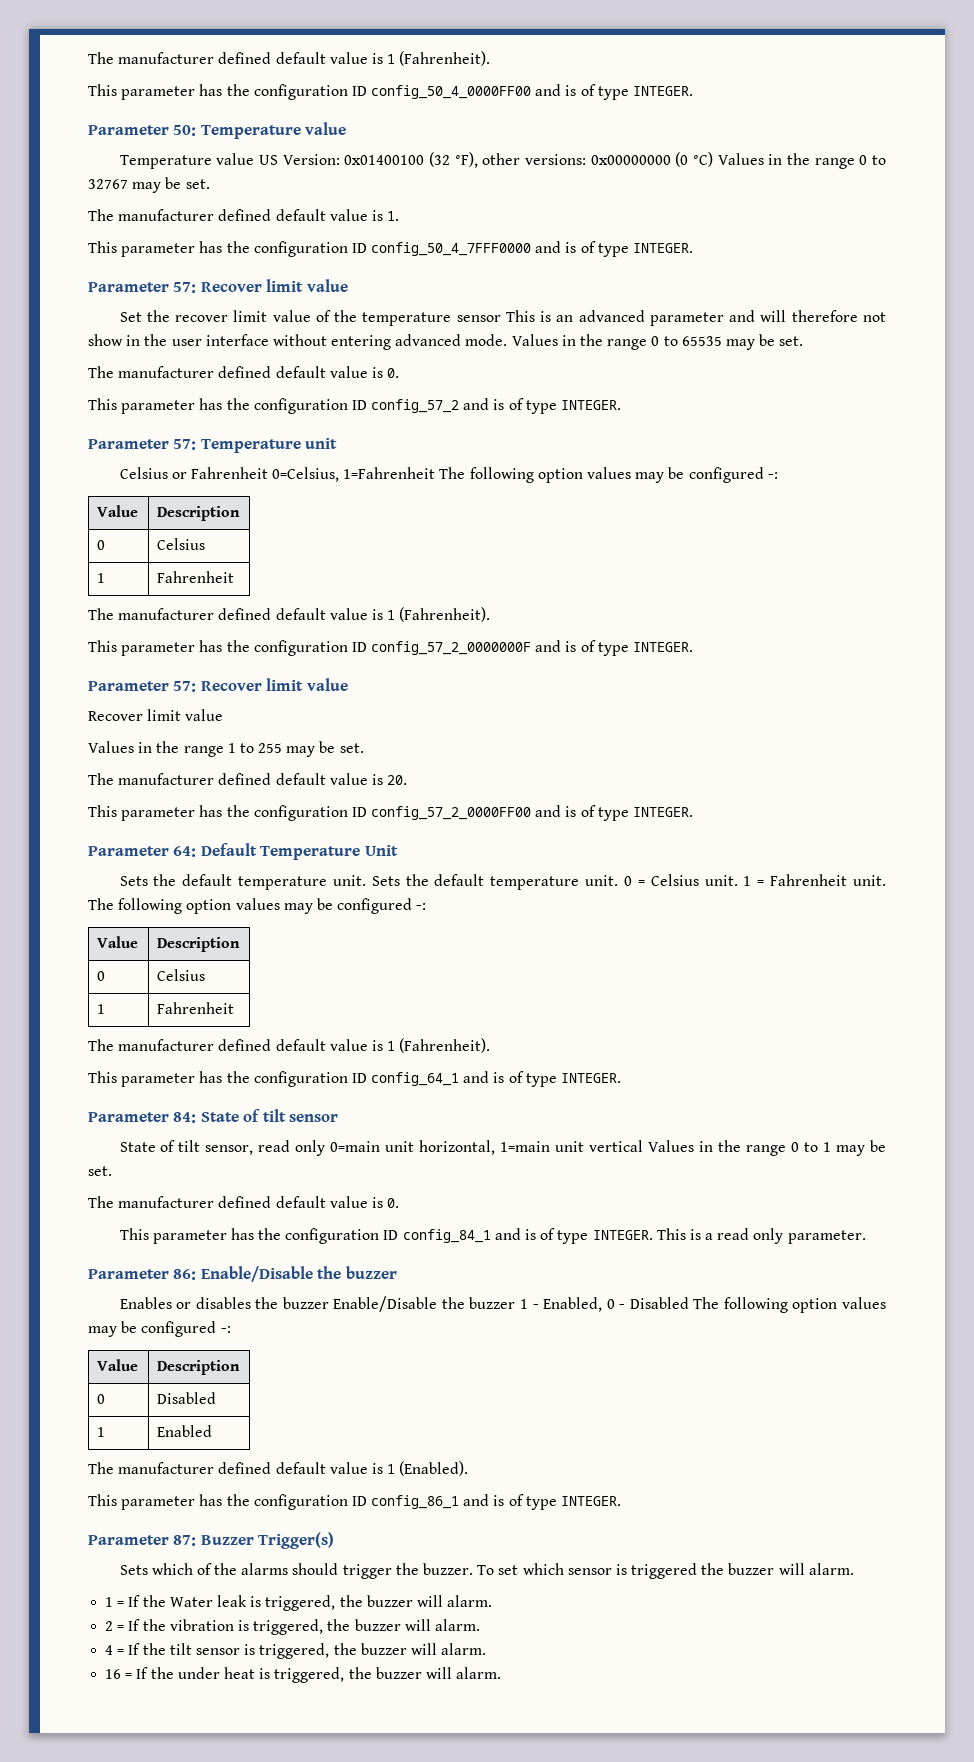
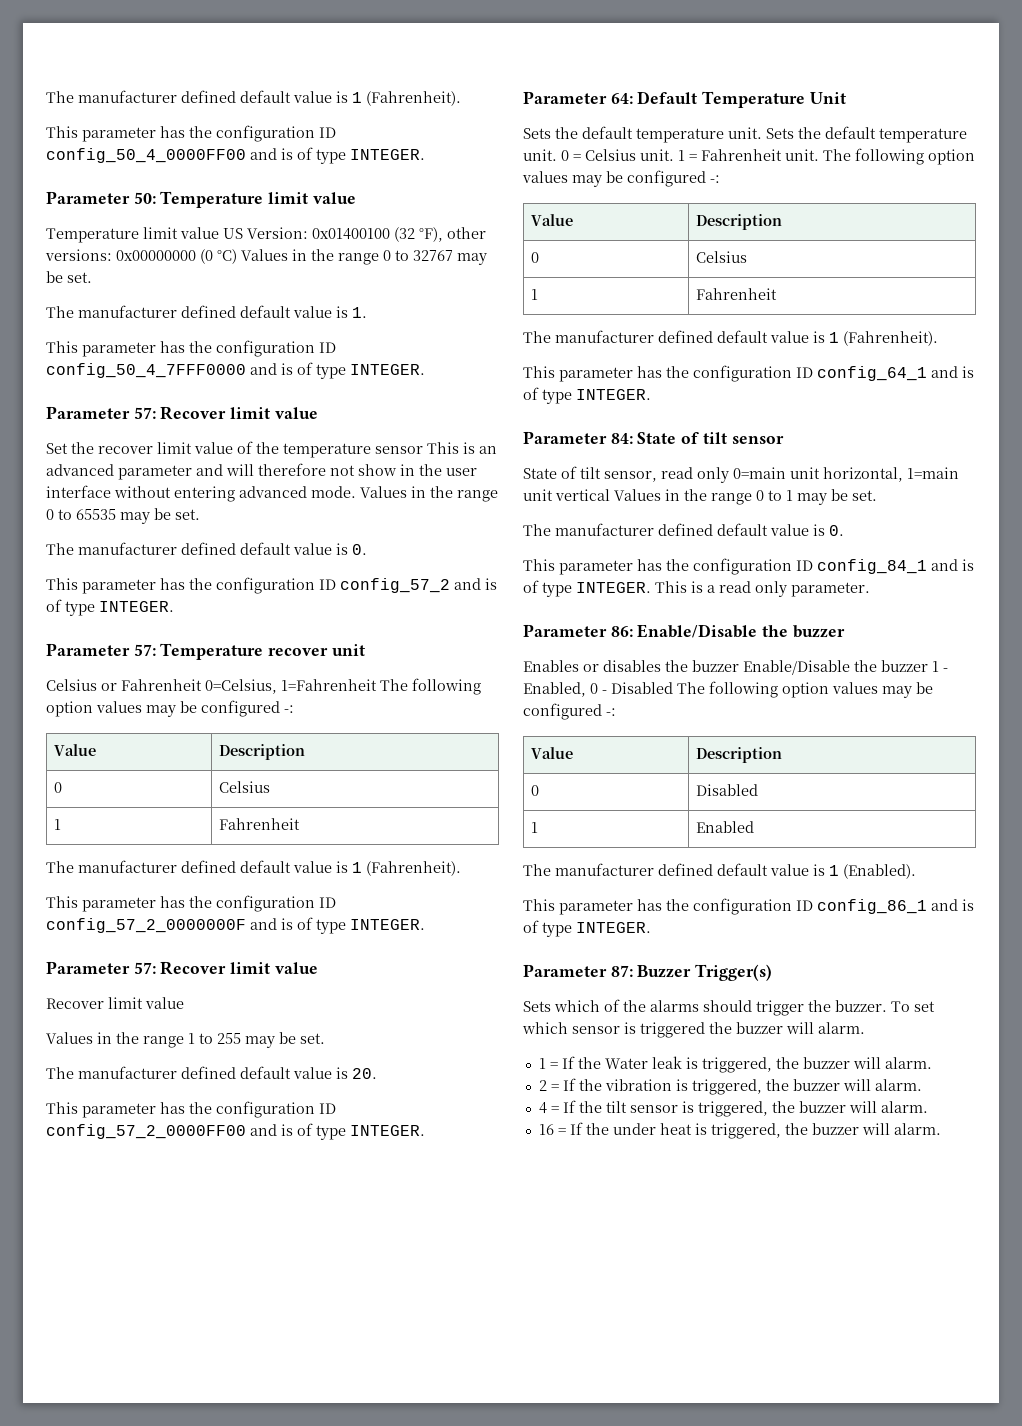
- Parameter 50: Temperature value
+ Parameter 50: Temperature limit value
- Temperature value US Version: 0x01400100 (32 °F), other versions: 0x00000000 (0 °C) Values in the range 0 to 32767 may be set.
+ Temperature limit value US Version: 0x01400100 (32 °F), other versions: 0x00000000 (0 °C) Values in the range 0 to 32767 may be set.
- Parameter 57: Temperature unit
+ Parameter 57: Temperature recover unit

